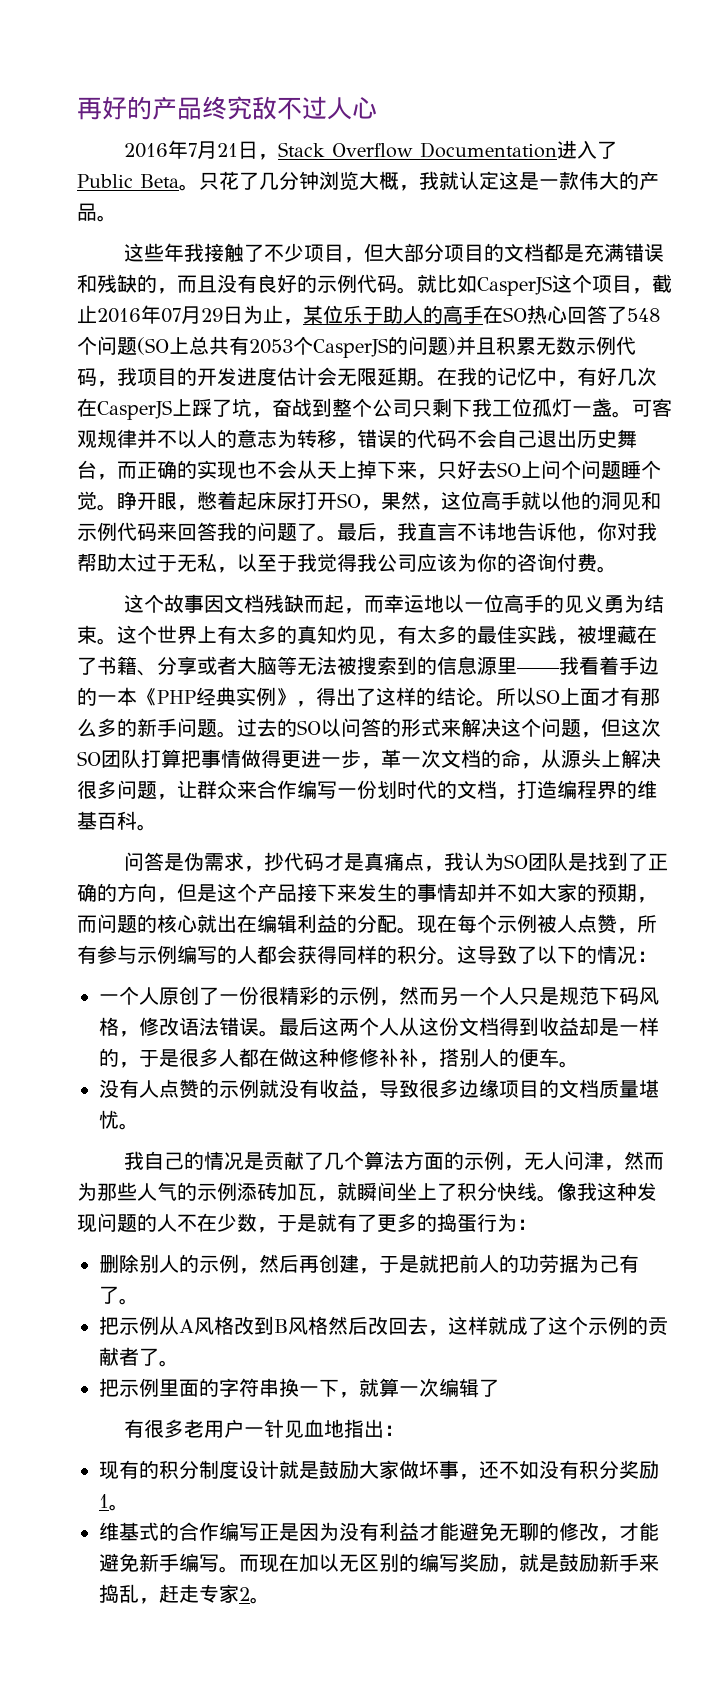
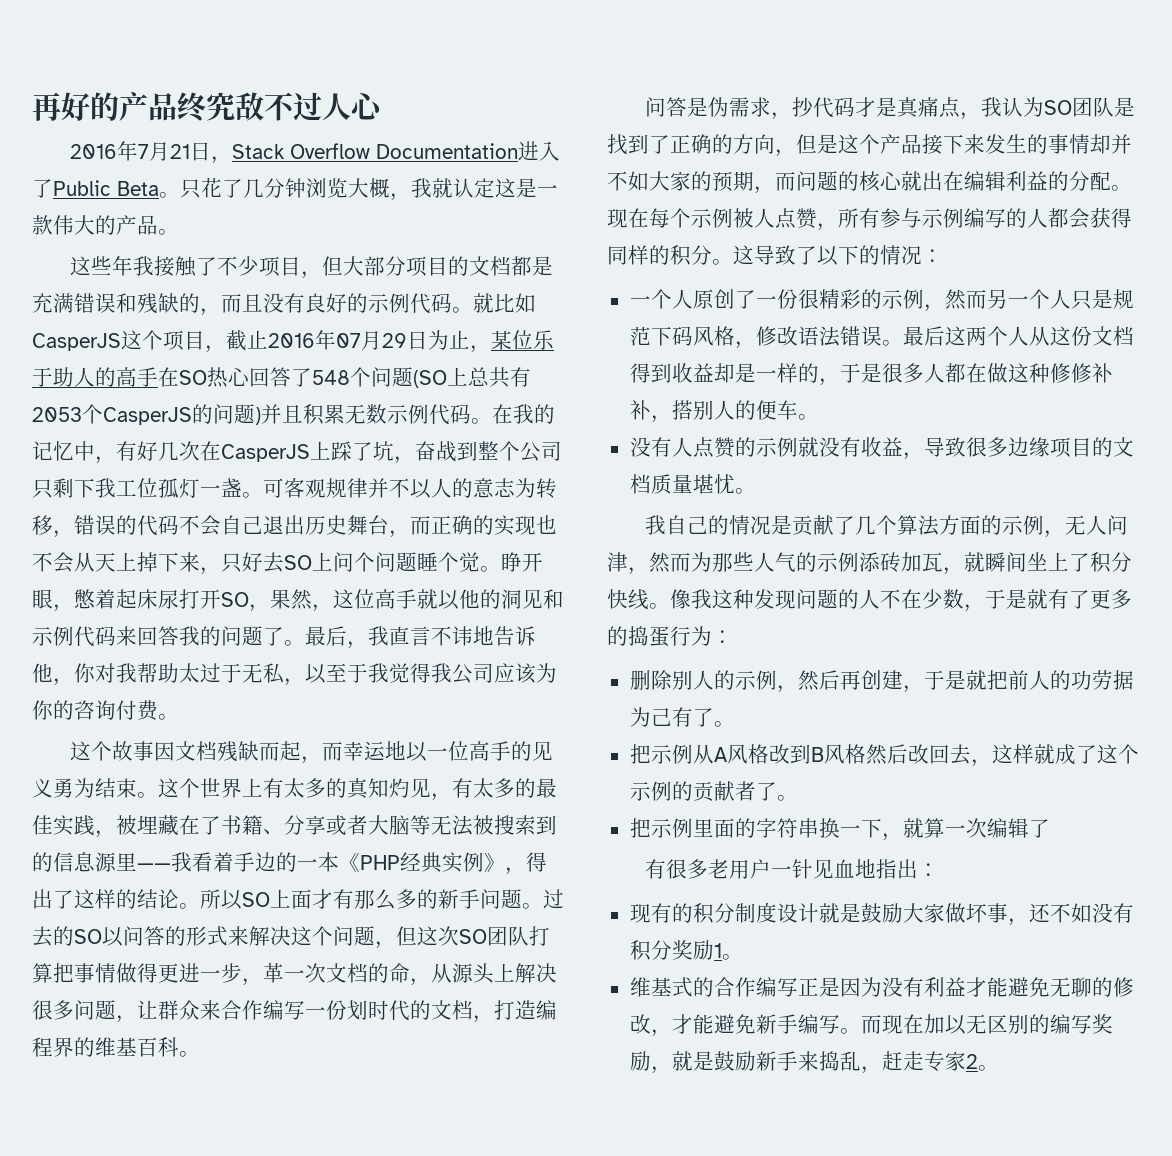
- 就比如CasperJS这个项目，截止2016年07月29日为止，某位乐于助人的高手在SO热心回答了548个问题(SO上总共有2053个CasperJS的问题)并且积累无数示例代码，我项目的开发进度估计会无限延期。
+ 就比如CasperJS这个项目，截止2016年07月29日为止，某位乐于助人的高手在SO热心回答了548个问题(SO上总共有2053个CasperJS的问题)并且积累无数示例代码。

